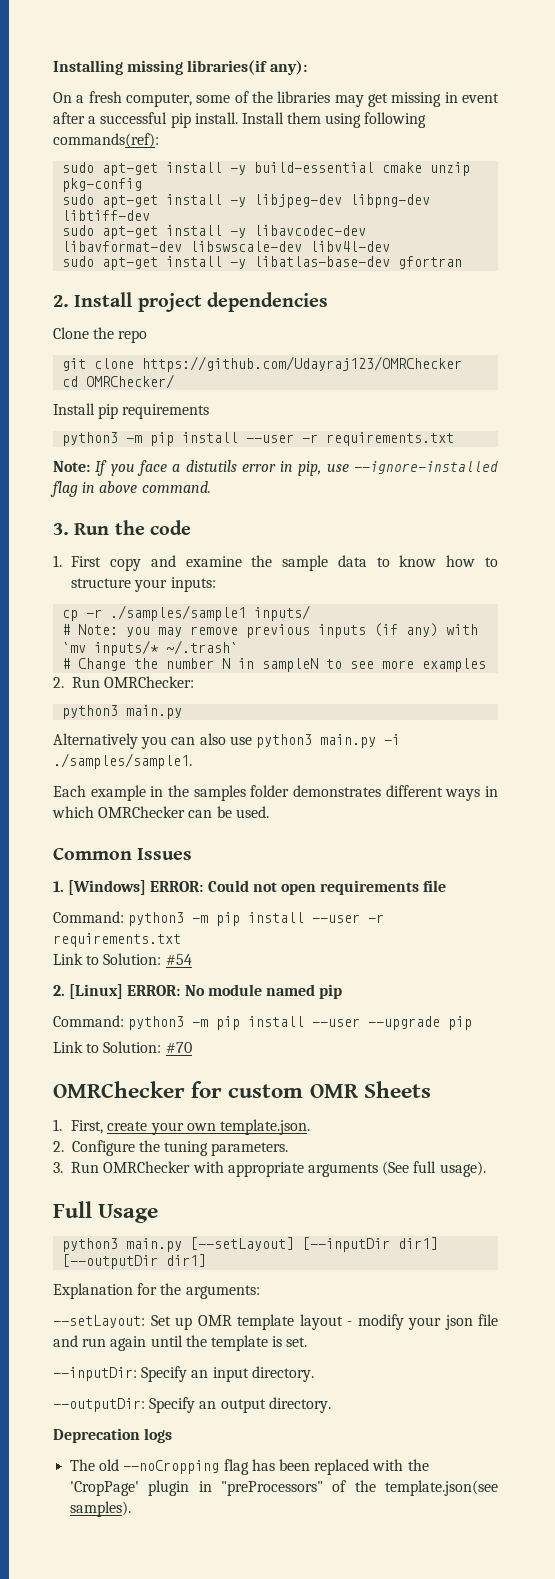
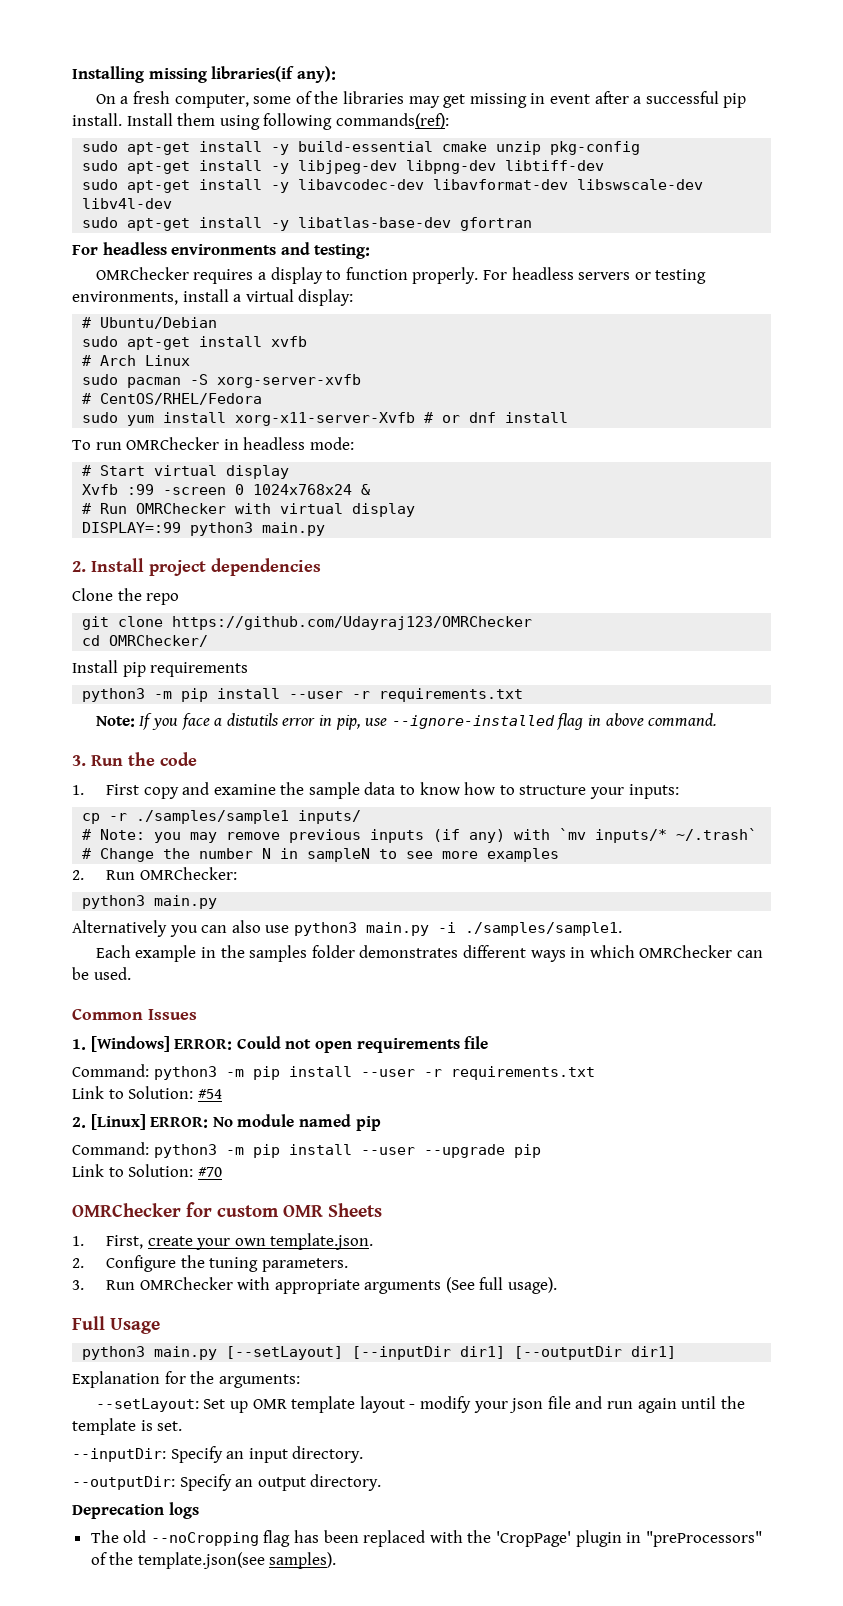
+ For headless environments and testing:
+ OMRChecker requires a display to function properly. For headless servers or testing environments, install a virtual display:
+ # Ubuntu/Debian
+ sudo apt-get install xvfb
+ # Arch Linux
+ sudo pacman -S xorg-server-xvfb
+ # CentOS/RHEL/Fedora
+ sudo yum install xorg-x11-server-Xvfb # or dnf install
+ To run OMRChecker in headless mode:
+ # Start virtual display
+ Xvfb :99 -screen 0 1024x768x24 &
+ # Run OMRChecker with virtual display
+ DISPLAY=:99 python3 main.py

